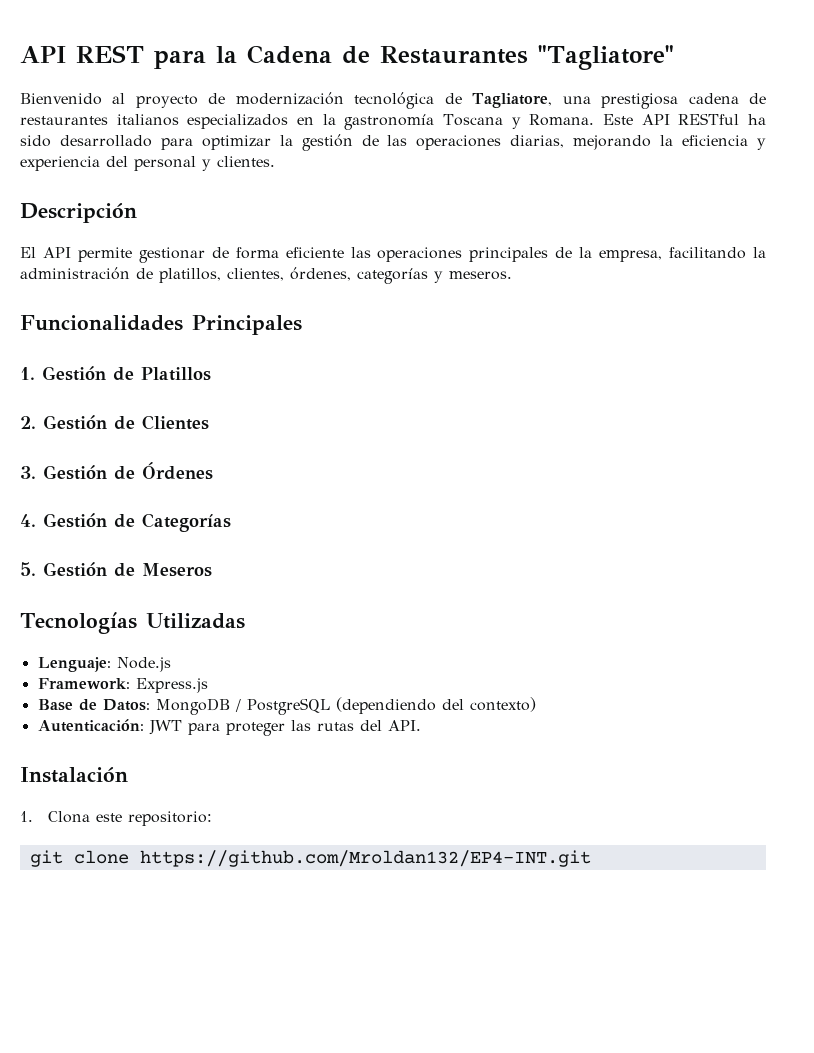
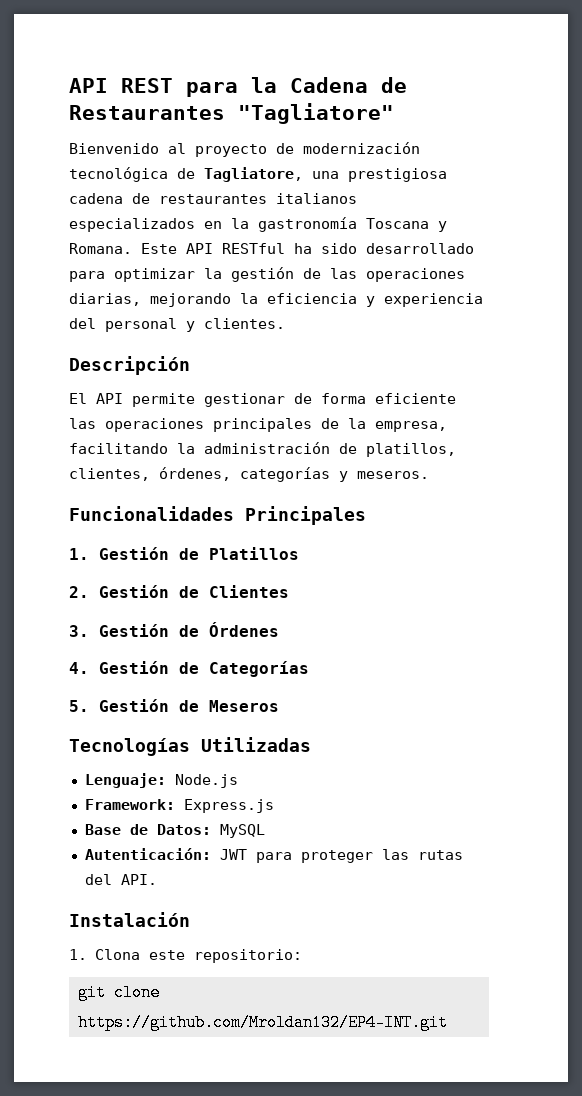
- Base de Datos: MongoDB / PostgreSQL (dependiendo del contexto)
+ Base de Datos: MySQL

